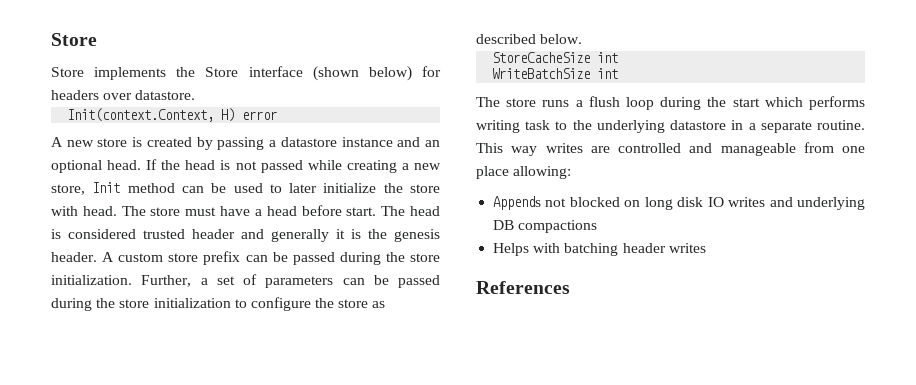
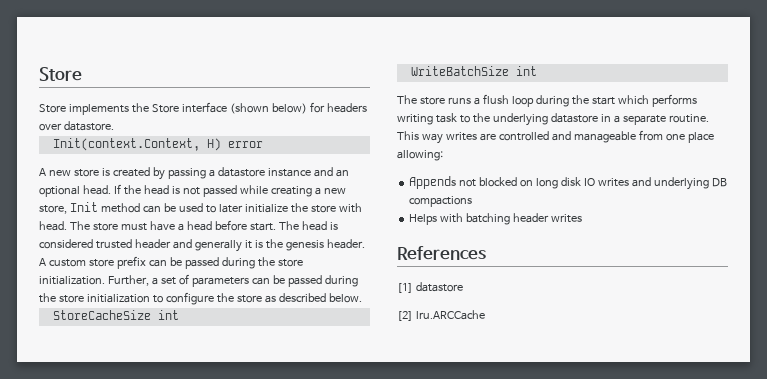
+ [1] datastore
+ [2] lru.ARCCache

